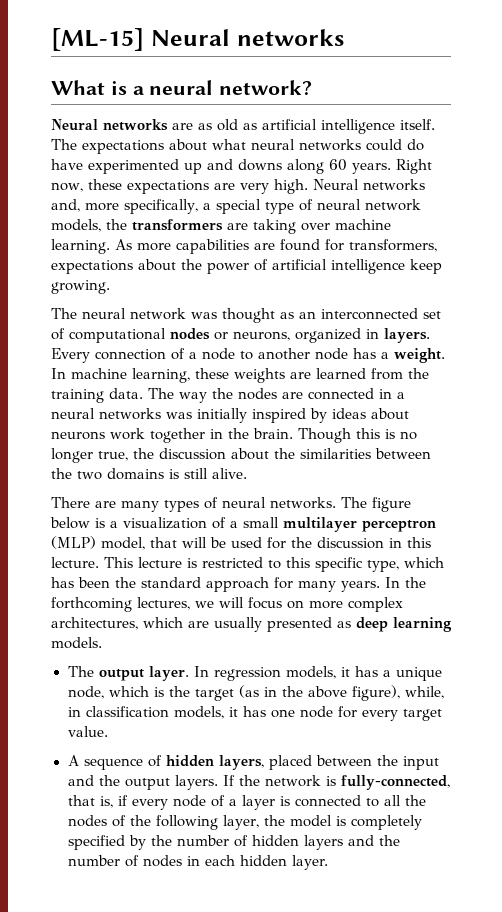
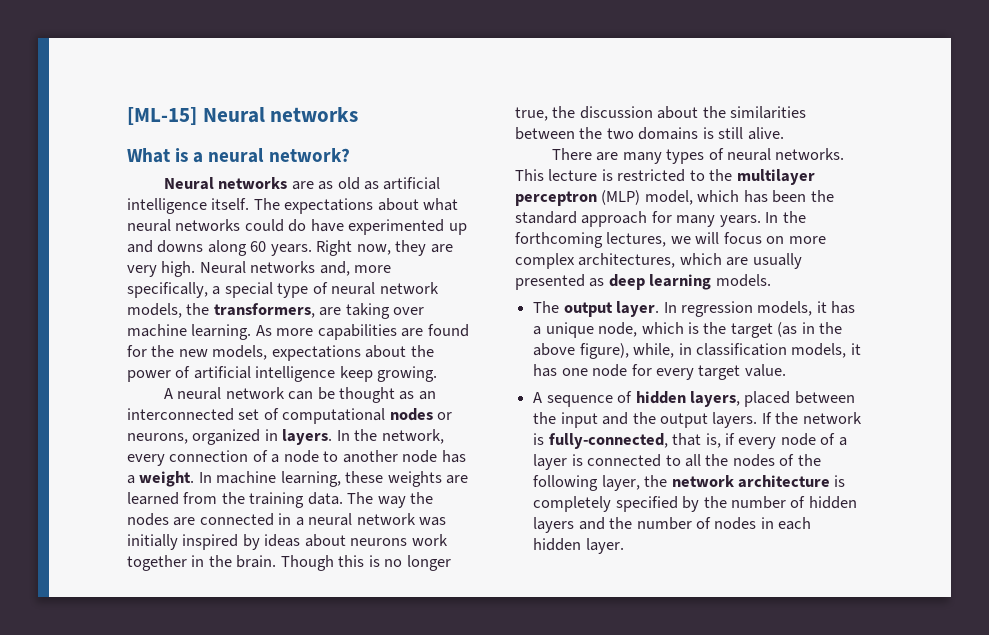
- Right now, these expectations are very high.
+ Right now, they are very high.
- Neural networks and, more specifically, a special type of neural network models, the transformers are taking over machine learning.
+ Neural networks and, more specifically, a special type of neural network models, the transformers, are taking over machine learning.
- As more capabilities are found for transformers, expectations about the power of artificial intelligence keep growing.
+ As more capabilities are found for the new models, expectations about the power of artificial intelligence keep growing.
- The neural network was thought as an interconnected set of computational nodes or neurons, organized in layers.
+ A neural network can be thought as an interconnected set of computational nodes or neurons, organized in layers.
- Every connection of a node to another node has a weight.
+ In the network, every connection of a node to another node has a weight.
- The way the nodes are connected in a neural networks was initially inspired by ideas about neurons work together in the brain.
+ The way the nodes are connected in a neural network was initially inspired by ideas about neurons work together in the brain.
- The figure below is a visualization of a small multilayer perceptron (MLP) model, that will be used for the discussion in this lecture.
- This lecture is restricted to this specific type, which has been the standard approach for many years.
+ This lecture is restricted to the multilayer perceptron (MLP) model, which has been the standard approach for many years.
- If the network is fully-connected, that is, if every node of a layer is connected to all the nodes of the following layer, the model is completely specified by the number of hidden layers and the number of nodes in each hidden layer.
+ If the network is fully-connected, that is, if every node of a layer is connected to all the nodes of the following layer, the network architecture is completely specified by the number of hidden layers and the number of nodes in each hidden layer.

